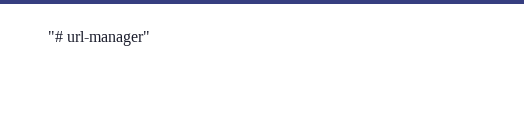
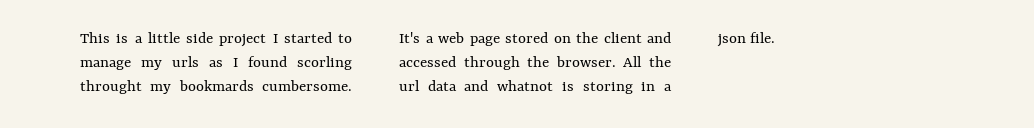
- "# url-manager"
+ This is a little side project I started to manage my urls as I found scorling throught my bookmards cumbersome. It's a web page stored on the client and accessed through the browser. All the url data and whatnot is storing in a json file.

